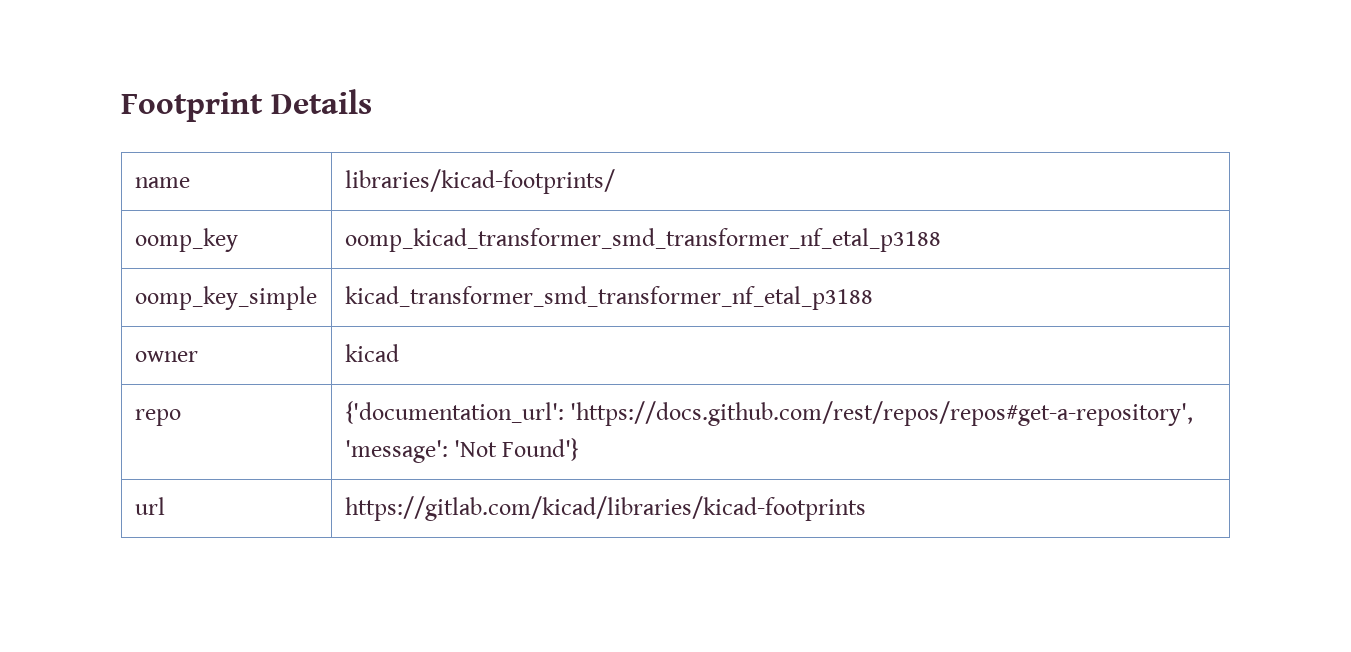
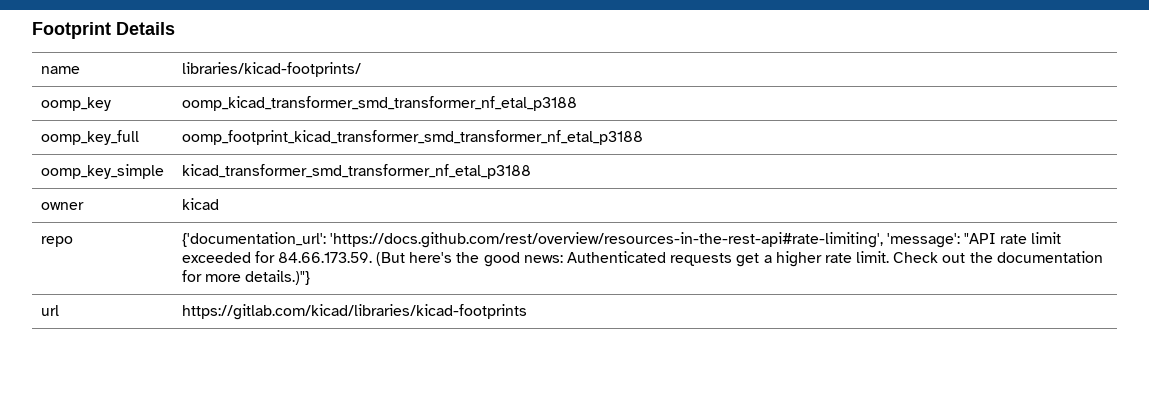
+ oomp_key_full | oomp_footprint_kicad_transformer_smd_transformer_nf_etal_p3188
- repo | {'documentation_url': 'https://docs.github.com/rest/repos/repos#get-a-repository', 'message': 'Not Found'}
+ repo | {'documentation_url': 'https://docs.github.com/rest/overview/resources-in-the-rest-api#rate-limiting', 'message': "API rate limit exceeded for 84.66.173.59. (But here's the good news: Authenticated requests get a higher rate limit. Check out the documentation for more details.)"}

